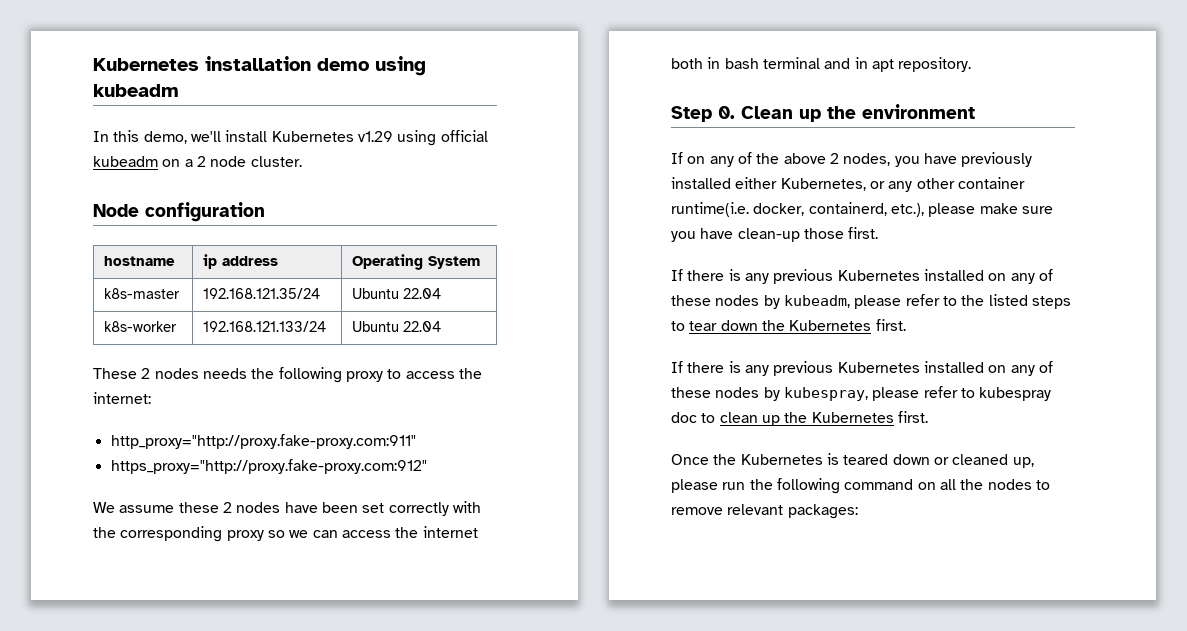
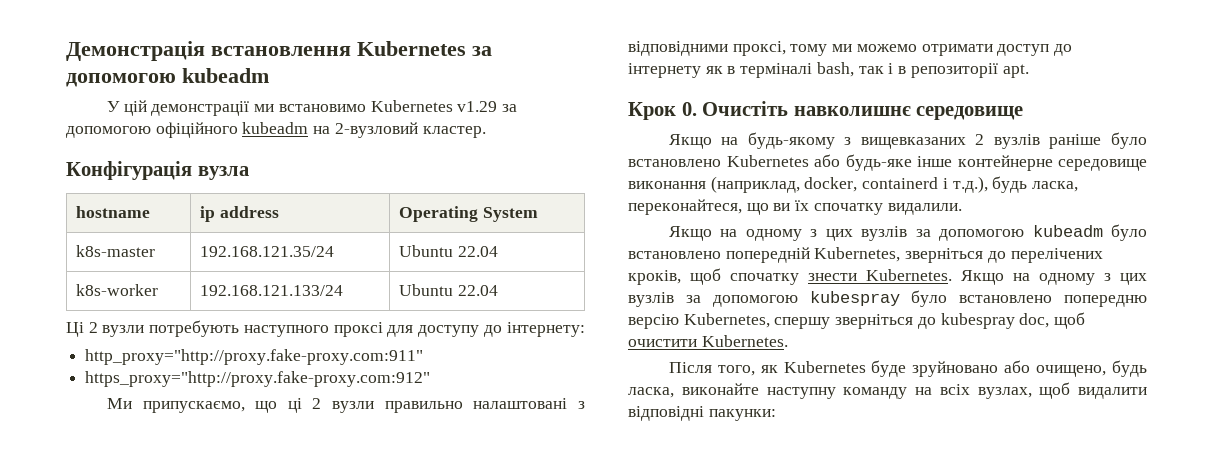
- Kubernetes installation demo using kubeadm
- In this demo, we'll install Kubernetes v1.29 using official kubeadm on a 2 node cluster.
- Node configuration
+ Демонстрація встановлення Kubernetes за допомогою kubeadm
+ У цій демонстрації ми встановимо Kubernetes v1.29 за допомогою офіційного kubeadm на 2-вузловий кластер.
+ Конфігурація вузла
- These 2 nodes needs the following proxy to access the internet:
+ Ці 2 вузли потребують наступного проксі для доступу до інтернету:
  http_proxy="http://proxy.fake-proxy.com:911"
  https_proxy="http://proxy.fake-proxy.com:912"
- We assume these 2 nodes have been set correctly with the corresponding proxy so we can access the internet both in bash terminal and in apt repository.
- Step 0. Clean up the environment
- If on any of the above 2 nodes, you have previously installed either Kubernetes, or any other container runtime(i.e. docker, containerd, etc.), please make sure you have clean-up those first.
- If there is any previous Kubernetes installed on any of these nodes by kubeadm, please refer to the listed steps to tear down the Kubernetes first.
- If there is any previous Kubernetes installed on any of these nodes by kubespray, please refer to kubespray doc to clean up the Kubernetes first.
- Once the Kubernetes is teared down or cleaned up, please run the following command on all the nodes to remove relevant packages:
+ Ми припускаємо, що ці 2 вузли правильно налаштовані з відповідними проксі, тому ми можемо отримати доступ до інтернету як в терміналі bash, так і в репозиторії apt.
+ Крок 0. Очистіть навколишнє середовище
+ Якщо на будь-якому з вищевказаних 2 вузлів раніше було встановлено Kubernetes або будь-яке інше контейнерне середовище виконання (наприклад, docker, containerd і т.д.), будь ласка, переконайтеся, що ви їх спочатку видалили.
+ Якщо на одному з цих вузлів за допомогою kubeadm було встановлено попередній Kubernetes, зверніться до перелічених кроків, щоб спочатку знести Kubernetes. Якщо на одному з цих вузлів за допомогою kubespray було встановлено попередню версію Kubernetes, спершу зверніться до kubespray doc, щоб очистити Kubernetes.
+ Після того, як Kubernetes буде зруйновано або очищено, будь ласка, виконайте наступну команду на всіх вузлах, щоб видалити відповідні пакунки:

